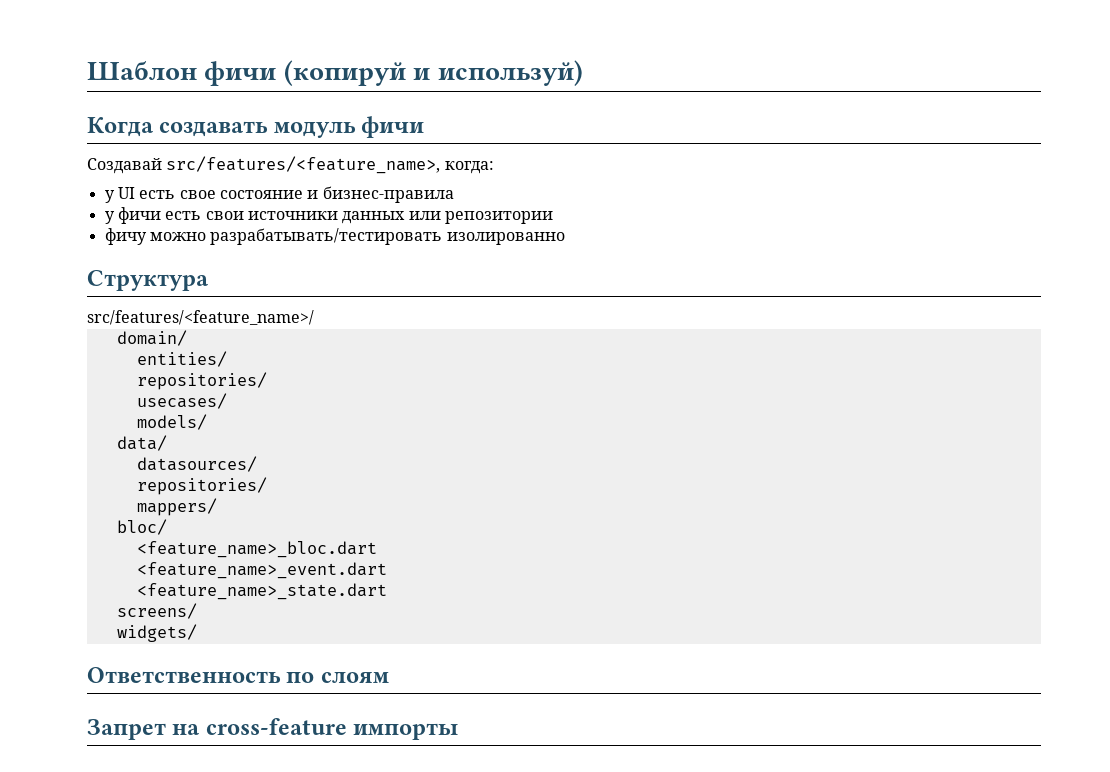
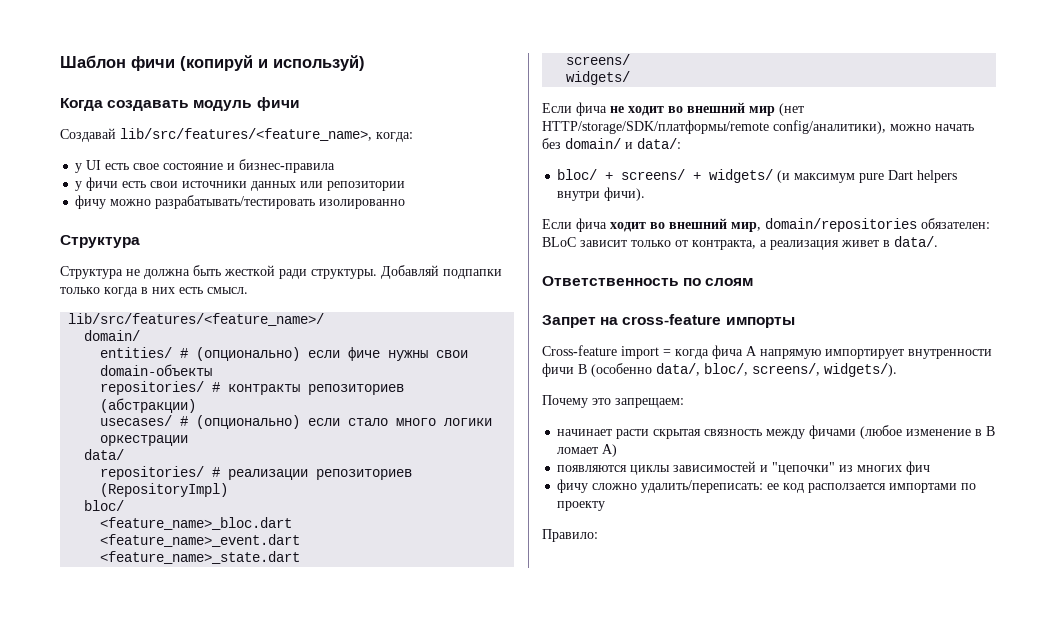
- Создавай src/features/<feature_name>, когда:
+ Создавай lib/src/features/<feature_name>, когда:
- src/features/<feature_name>/
+ Структура не должна быть жесткой ради структуры. Добавляй подпапки только когда в них есть смысл.
+ lib/src/features/<feature_name>/
  domain/
- entities/
- repositories/
- usecases/
- models/
+ entities/ # (опционально) если фиче нужны свои domain-объекты
+ repositories/ # контракты репозиториев (абстракции)
+ usecases/ # (опционально) если стало много логики оркестрации
- datasources/
- repositories/
- mappers/
+ repositories/ # реализации репозиториев (RepositoryImpl)
+ Если фича не ходит во внешний мир (нет HTTP/storage/SDK/платформы/remote config/аналитики), можно начать без domain/ и data/:
+ bloc/ + screens/ + widgets/ (и максимум pure Dart helpers внутри фичи).
+ Если фича ходит во внешний мир, domain/repositories обязателен: BLoC зависит только от контракта, а реализация живет в data/.
+ Cross-feature import = когда фича A напрямую импортирует внутренности фичи B (особенно data/, bloc/, screens/, widgets/).
+ Почему это запрещаем:
+ начинает расти скрытая связность между фичами (любое изменение в B ломает A)
+ появляются циклы зависимостей и "цепочки" из многих фич
+ фичу сложно удалить/переписать: ее код расползается импортами по проекту
+ Правило:

